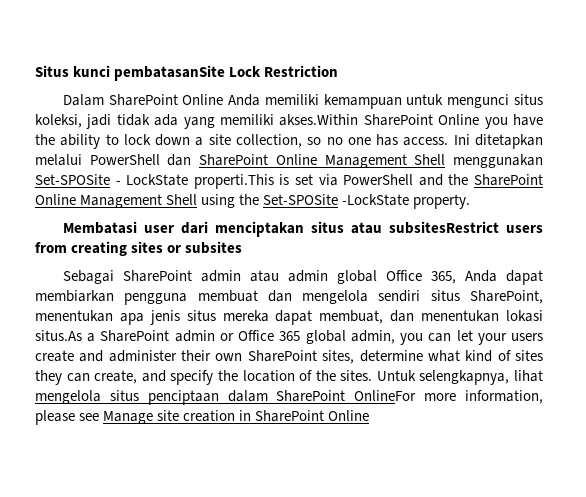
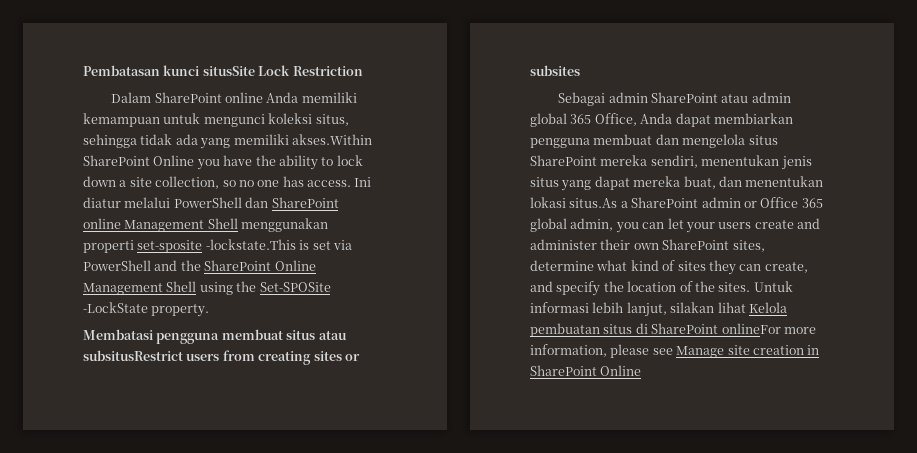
- Situs kunci pembatasanSite Lock Restriction
+ Pembatasan kunci situsSite Lock Restriction
- Dalam SharePoint Online Anda memiliki kemampuan untuk mengunci situs koleksi, jadi tidak ada yang memiliki akses.Within SharePoint Online you have the ability to lock down a site collection, so no one has access.
+ Dalam SharePoint online Anda memiliki kemampuan untuk mengunci koleksi situs, sehingga tidak ada yang memiliki akses.Within SharePoint Online you have the ability to lock down a site collection, so no one has access.
- Ini ditetapkan melalui PowerShell dan SharePoint Online Management Shell menggunakan Set-SPOSite - LockState properti.This is set via PowerShell and the SharePoint Online Management Shell using the Set-SPOSite -LockState property.
+ Ini diatur melalui PowerShell dan SharePoint online Management Shell menggunakan properti set-sposite -lockstate.This is set via PowerShell and the SharePoint Online Management Shell using the Set-SPOSite -LockState property.
- Membatasi user dari menciptakan situs atau subsitesRestrict users from creating sites or subsites
+ Membatasi pengguna membuat situs atau subsitusRestrict users from creating sites or subsites
- Sebagai SharePoint admin atau admin global Office 365, Anda dapat membiarkan pengguna membuat dan mengelola sendiri situs SharePoint, menentukan apa jenis situs mereka dapat membuat, dan menentukan lokasi situs.As a SharePoint admin or Office 365 global admin, you can let your users create and administer their own SharePoint sites, determine what kind of sites they can create, and specify the location of the sites.
+ Sebagai admin SharePoint atau admin global 365 Office, Anda dapat membiarkan pengguna membuat dan mengelola situs SharePoint mereka sendiri, menentukan jenis situs yang dapat mereka buat, dan menentukan lokasi situs.As a SharePoint admin or Office 365 global admin, you can let your users create and administer their own SharePoint sites, determine what kind of sites they can create, and specify the location of the sites.
- Untuk selengkapnya, lihat mengelola situs penciptaan dalam SharePoint OnlineFor more information, please see Manage site creation in SharePoint Online
+ Untuk informasi lebih lanjut, silakan lihat Kelola pembuatan situs di SharePoint onlineFor more information, please see Manage site creation in SharePoint Online

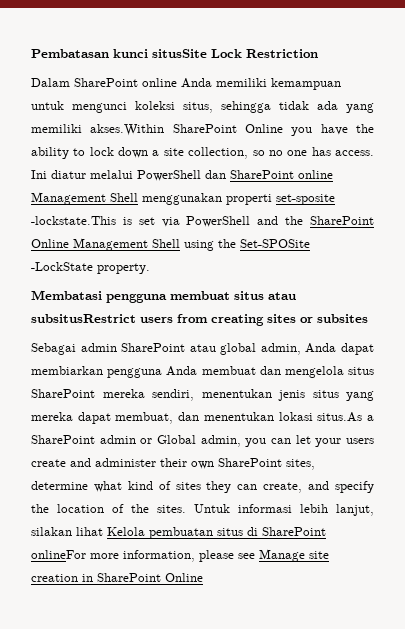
- Sebagai admin SharePoint atau admin global 365 Office, Anda dapat membiarkan pengguna membuat dan mengelola situs SharePoint mereka sendiri, menentukan jenis situs yang dapat mereka buat, dan menentukan lokasi situs.As a SharePoint admin or Office 365 global admin, you can let your users create and administer their own SharePoint sites, determine what kind of sites they can create, and specify the location of the sites.
+ Sebagai admin SharePoint atau global admin, Anda dapat membiarkan pengguna Anda membuat dan mengelola situs SharePoint mereka sendiri, menentukan jenis situs yang mereka dapat membuat, dan menentukan lokasi situs.As a SharePoint admin or Global admin, you can let your users create and administer their own SharePoint sites, determine what kind of sites they can create, and specify the location of the sites.

